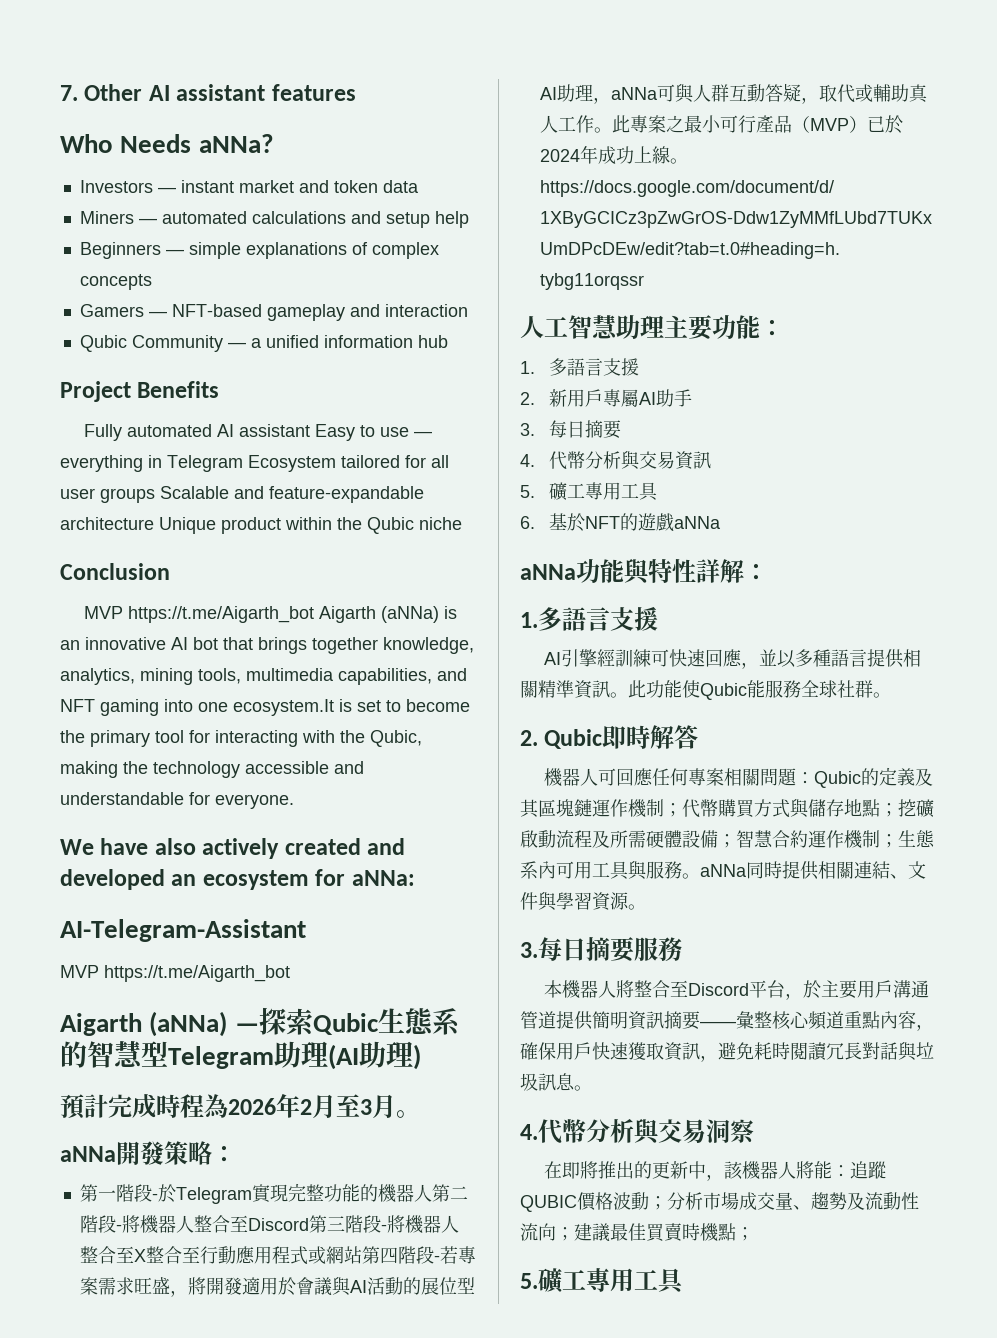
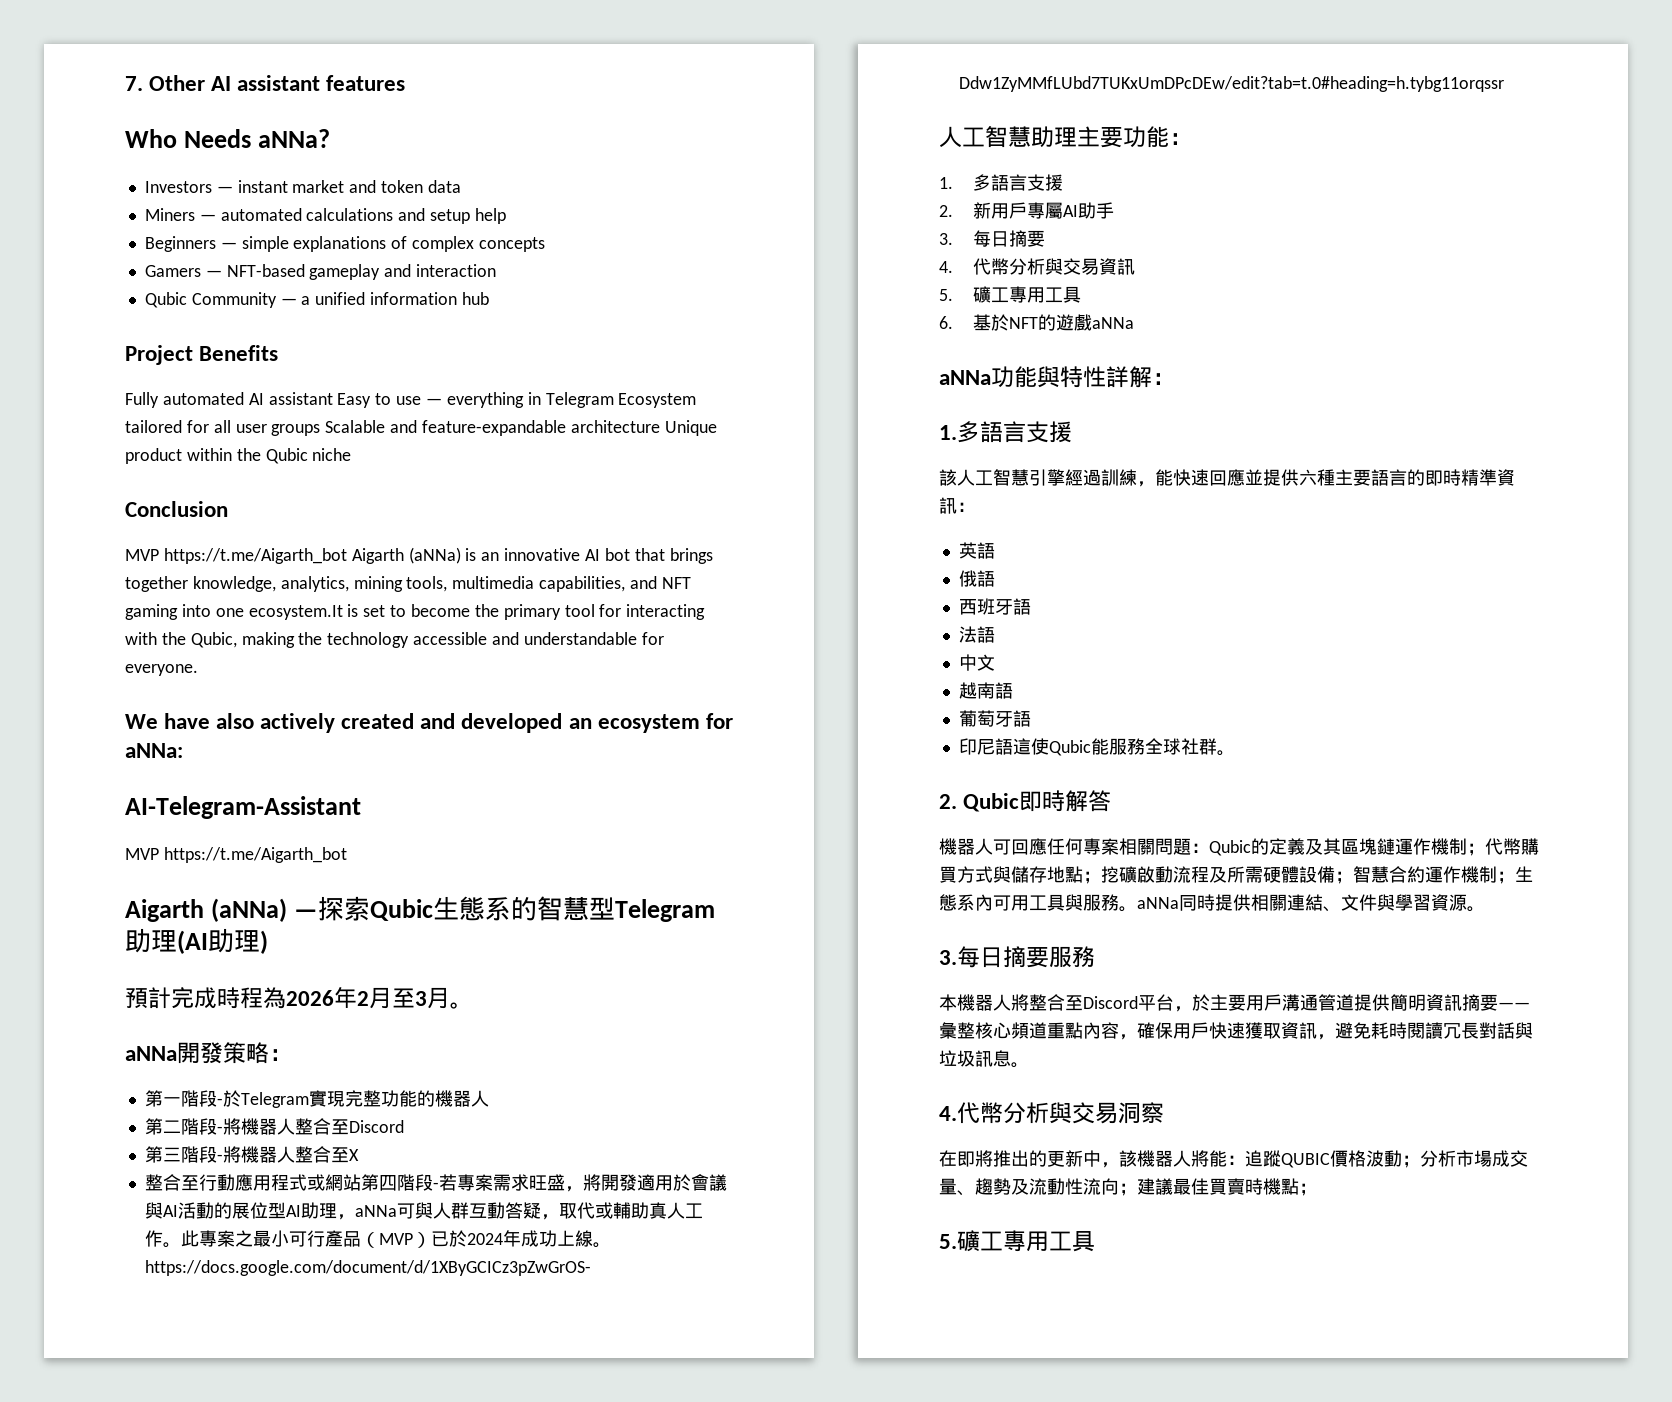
- 第一階段-於Telegram實現完整功能的機器人第二階段-將機器人整合至Discord第三階段-將機器人整合至X整合至行動應用程式或網站第四階段-若專案需求旺盛，將開發適用於會議與AI活動的展位型AI助理，aNNa可與人群互動答疑，取代或輔助真人工作。
+ 第一階段-於Telegram實現完整功能的機器人
+ 第二階段-將機器人整合至Discord
+ 第三階段-將機器人整合至X
+ 整合至行動應用程式或網站第四階段-若專案需求旺盛，將開發適用於會議與AI活動的展位型AI助理，aNNa可與人群互動答疑，取代或輔助真人工作。
- AI引擎經訓練可快速回應，並以多種語言提供相關精準資訊。此功能使Qubic能服務全球社群。
+ 該人工智慧引擎經過訓練，能快速回應並提供六種主要語言的即時精準資訊：
+ 英語
+ 俄語
+ 西班牙語
+ 法語
+ 中文
+ 越南語
+ 葡萄牙語
+ 印尼語這使Qubic能服務全球社群。

